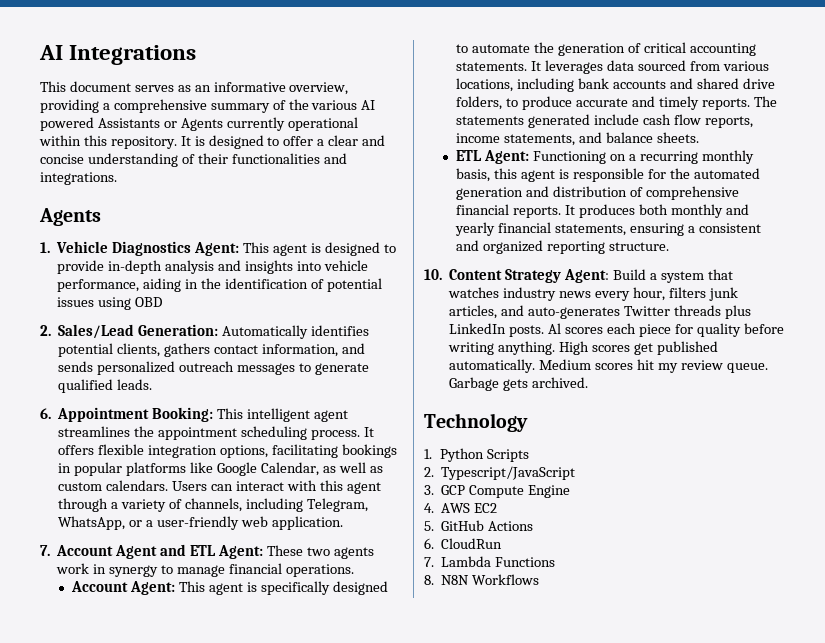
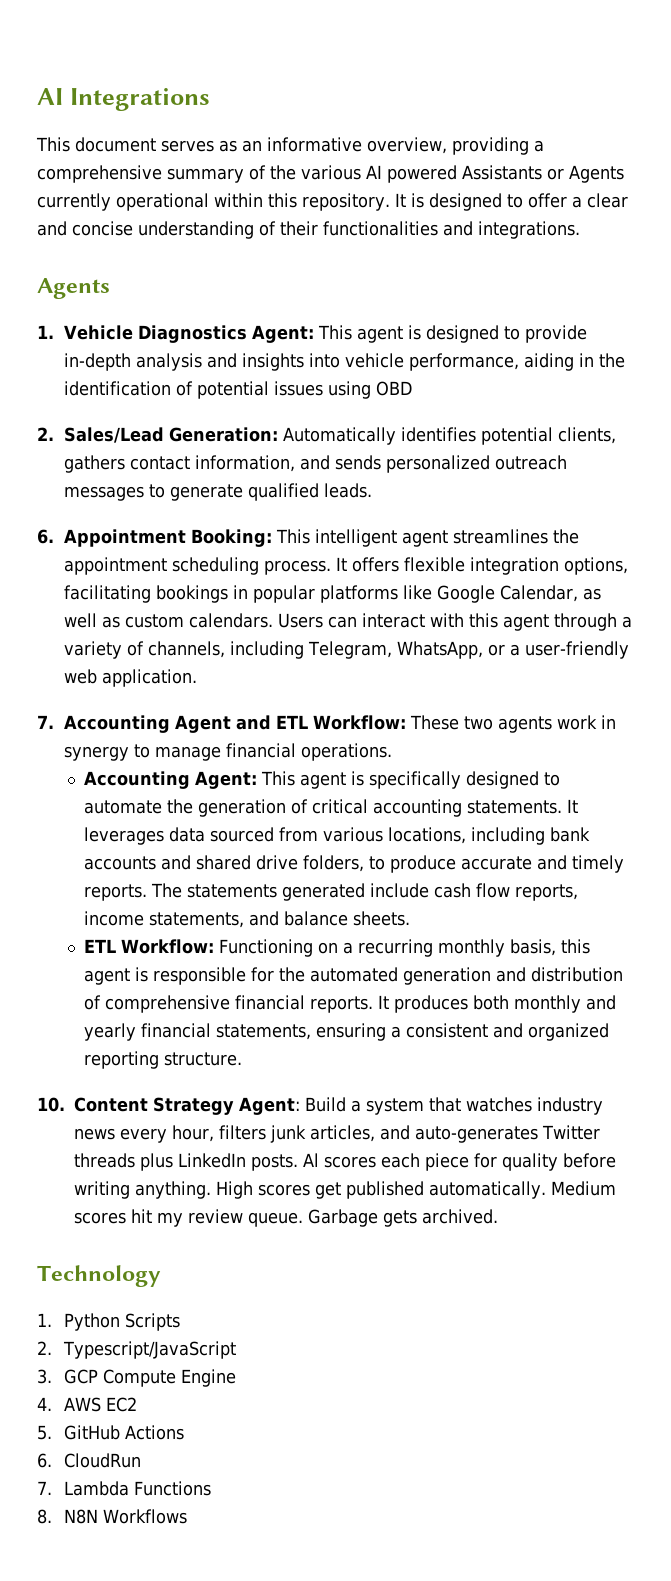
- 7. Account Agent and ETL Agent: These two agents work in synergy to manage financial operations.
+ 7. Accounting Agent and ETL Workflow: These two agents work in synergy to manage financial operations.
- Account Agent: This agent is specifically designed to automate the generation of critical accounting statements.
+ Accounting Agent: This agent is specifically designed to automate the generation of critical accounting statements.
- ETL Agent: Functioning on a recurring monthly basis, this agent is responsible for the automated generation and distribution of comprehensive financial reports.
+ ETL Workflow: Functioning on a recurring monthly basis, this agent is responsible for the automated generation and distribution of comprehensive financial reports.

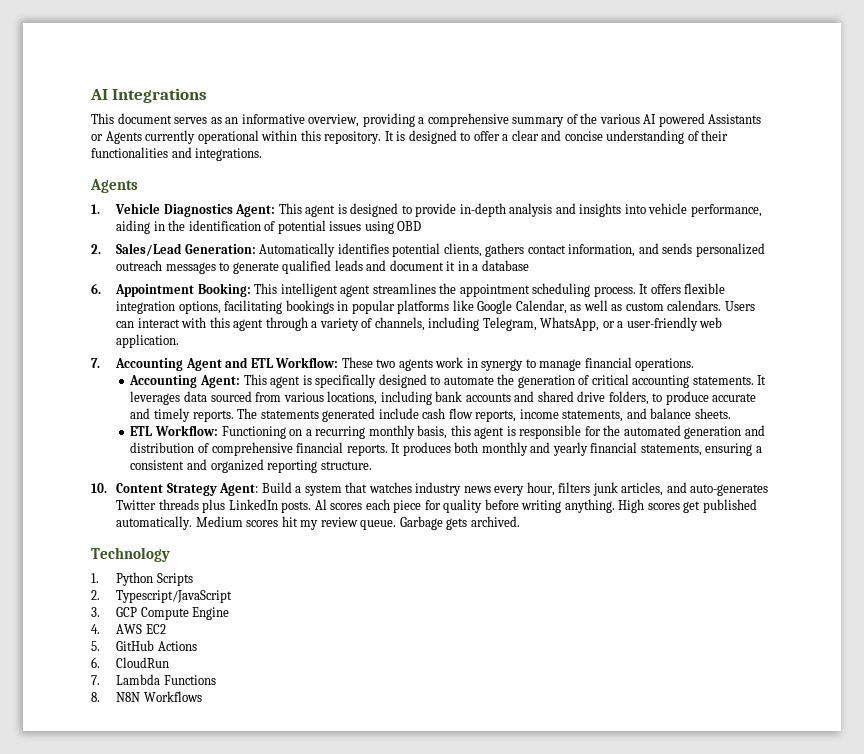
- 2. Sales/Lead Generation: Automatically identifies potential clients, gathers contact information, and sends personalized outreach messages to generate qualified leads.
+ 2. Sales/Lead Generation: Automatically identifies potential clients, gathers contact information, and sends personalized outreach messages to generate qualified leads and document it in a database

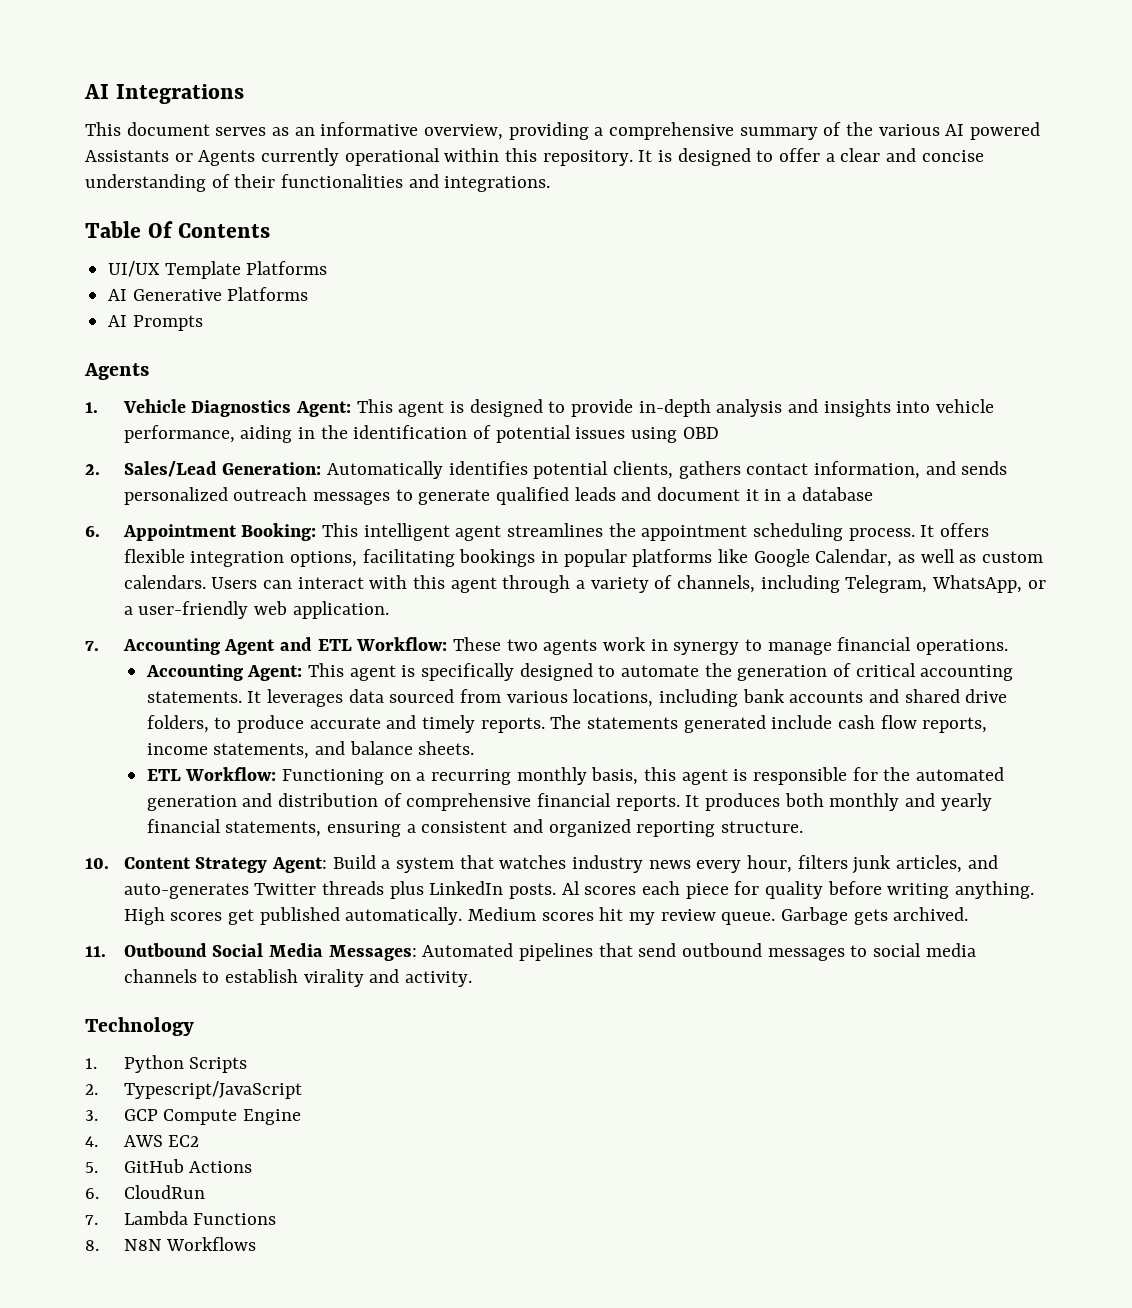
+ Table Of Contents
+ UI/UX Template Platforms
+ AI Generative Platforms
+ AI Prompts
+ 11. Outbound Social Media Messages: Automated pipelines that send outbound messages to social media channels to establish virality and activity.

